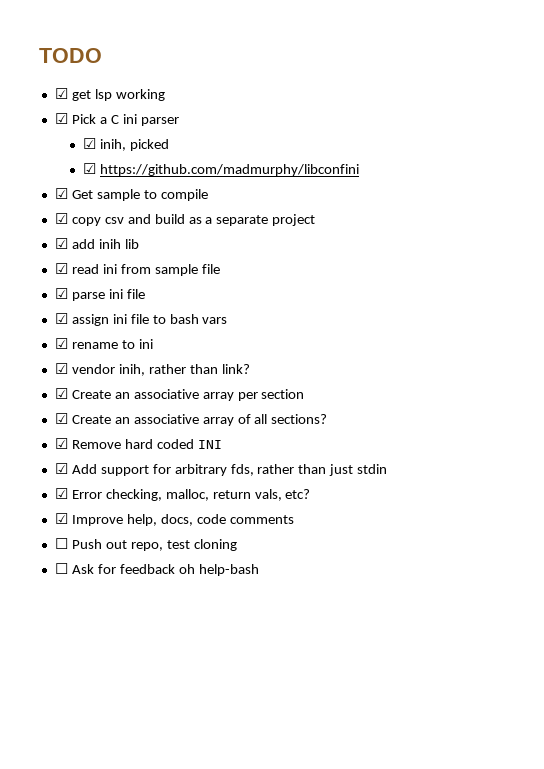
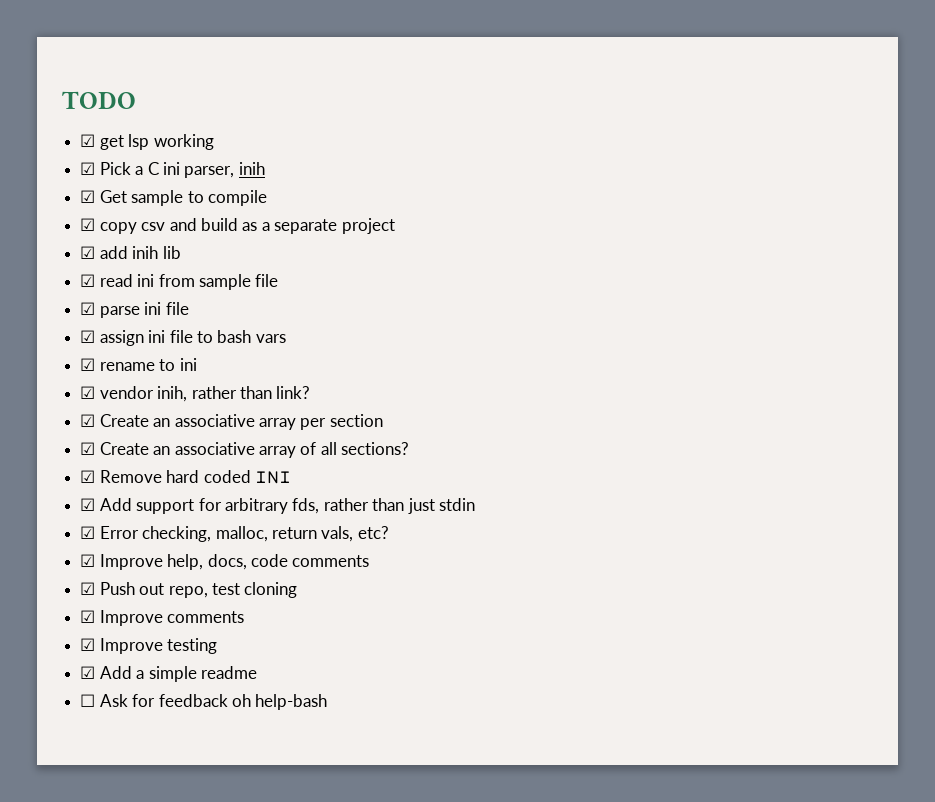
- ☑ Pick a C ini parser
- ☑ inih, picked
- ☑ https://github.com/madmurphy/libconfini
+ ☑ Pick a C ini parser, inih
- ☐ Push out repo, test cloning
+ ☑ Push out repo, test cloning
+ ☑ Improve comments
+ ☑ Improve testing
+ ☑ Add a simple readme

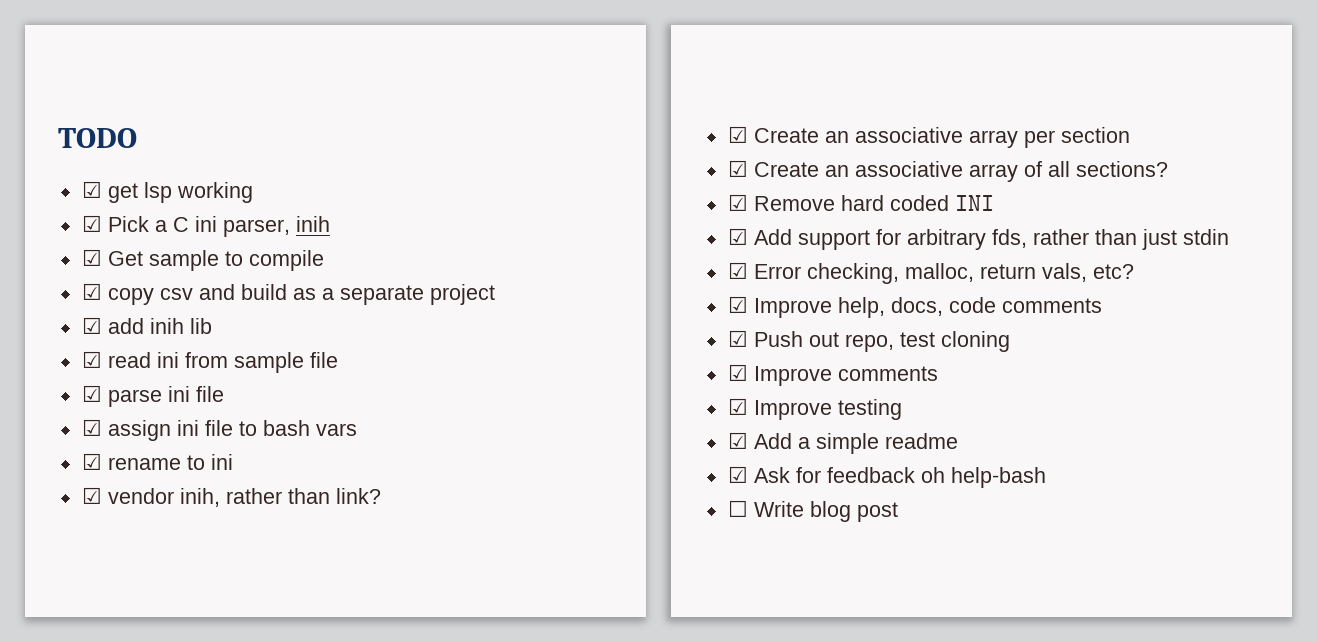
- ☐ Ask for feedback oh help-bash
+ ☑ Ask for feedback oh help-bash
+ ☐ Write blog post

